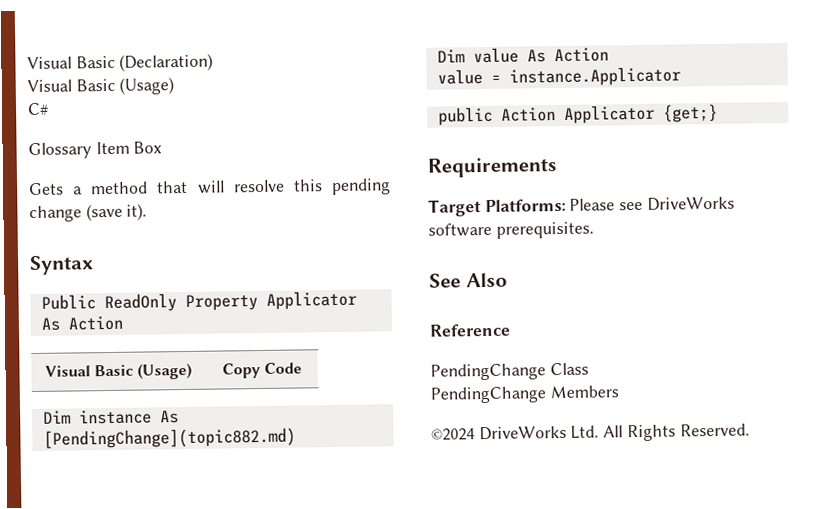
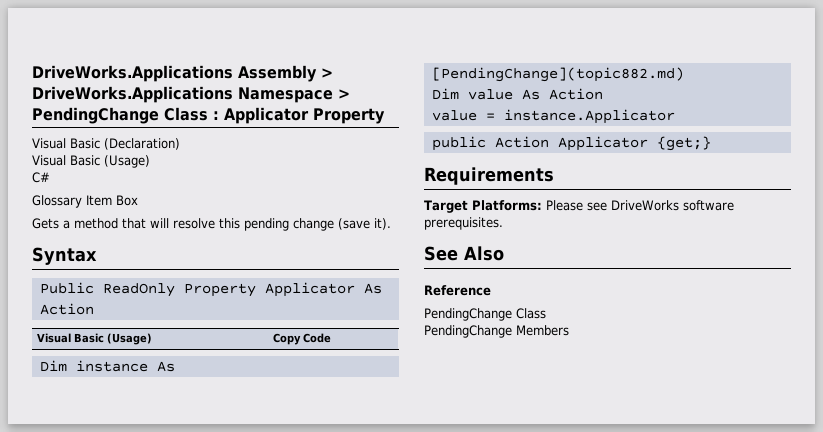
+ DriveWorks.Applications Assembly > DriveWorks.Applications Namespace > PendingChange Class : Applicator Property
- ©2024 DriveWorks Ltd. All Rights Reserved.

